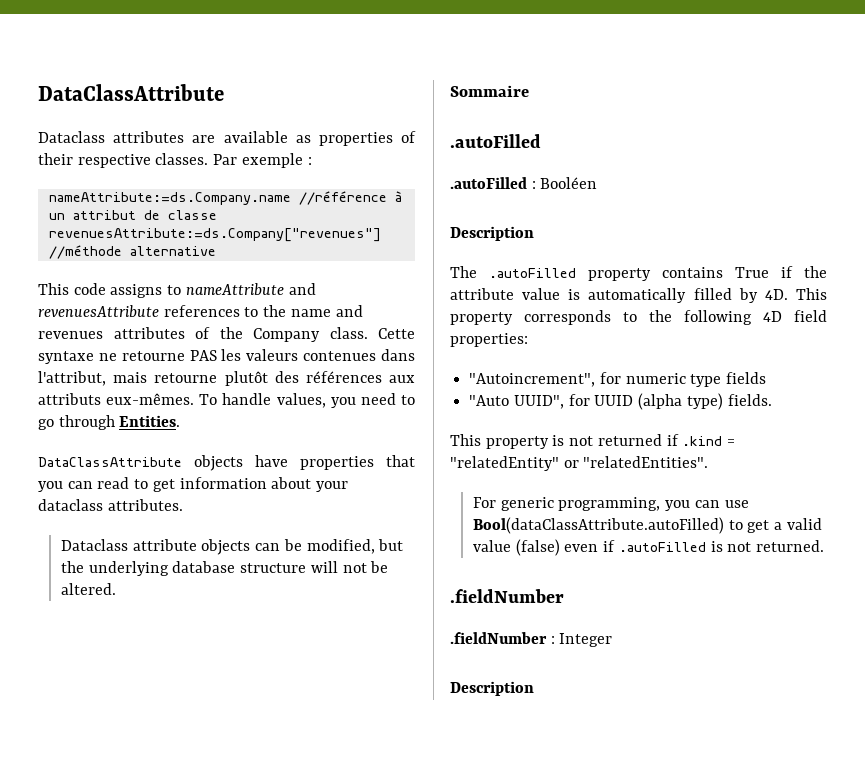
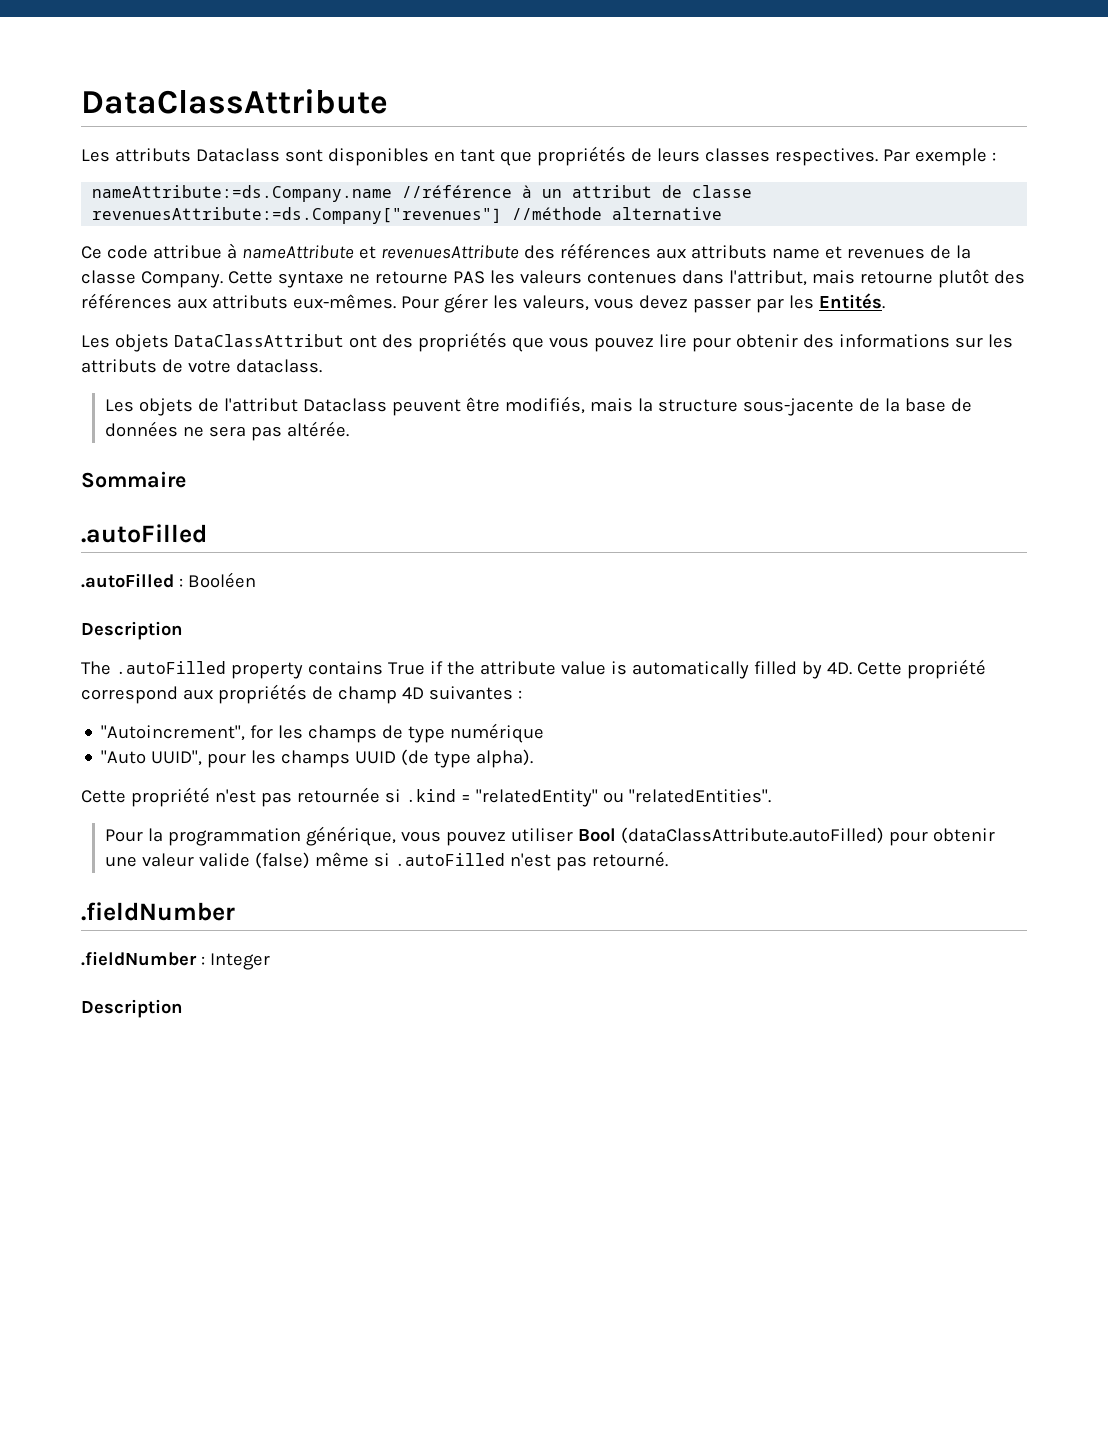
- Dataclass attributes are available as properties of their respective classes.
+ Les attributs Dataclass sont disponibles en tant que propriétés de leurs classes respectives.
- This code assigns to nameAttribute and revenuesAttribute references to the name and revenues attributes of the Company class.
+ Ce code attribue à nameAttribute et revenuesAttribute des références aux attributs name et revenues de la classe Company.
- To handle values, you need to go through Entities.
- DataClassAttribute objects have properties that you can read to get information about your dataclass attributes.
- Dataclass attribute objects can be modified, but the underlying database structure will not be altered.
+ Pour gérer les valeurs, vous devez passer par les Entités.
+ Les objets DataClassAttribut ont des propriétés que vous pouvez lire pour obtenir des informations sur les attributs de votre dataclass.
+ Les objets de l'attribut Dataclass peuvent être modifiés, mais la structure sous-jacente de la base de données ne sera pas altérée.
- This property corresponds to the following 4D field properties:
- "Autoincrement", for numeric type fields
- "Auto UUID", for UUID (alpha type) fields.
- This property is not returned if .kind = "relatedEntity" or "relatedEntities".
+ Cette propriété correspond aux propriétés de champ 4D suivantes :
+ "Autoincrement", for les champs de type numérique
+ "Auto UUID", pour les champs UUID (de type alpha).
+ Cette propriété n'est pas retournée si .kind = "relatedEntity" ou "relatedEntities".
- For generic programming, you can use Bool(dataClassAttribute.autoFilled) to get a valid value (false) even if .autoFilled is not returned.
+ Pour la programmation générique, vous pouvez utiliser Bool (dataClassAttribute.autoFilled) pour obtenir une valeur valide (false) même si .autoFilled n'est pas retourné.

